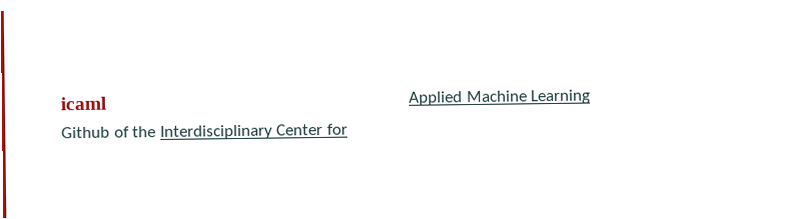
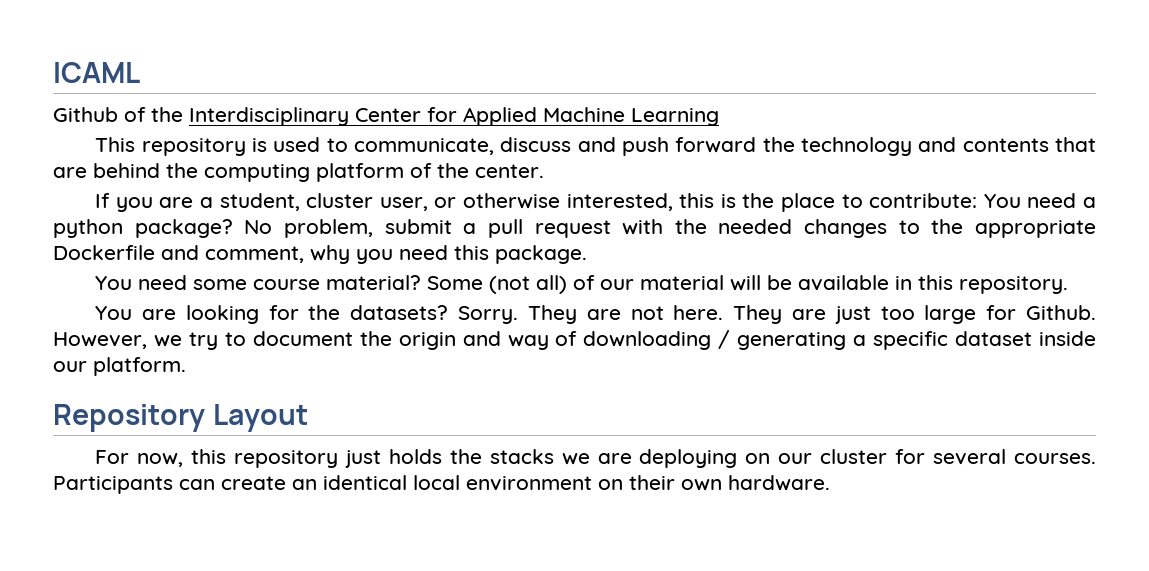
- icaml
+ ICAML
+ This repository is used to communicate, discuss and push forward the technology and contents that are behind the computing platform of the center.
+ If you are a student, cluster user, or otherwise interested, this is the place to contribute: You need a python package? No problem, submit a pull request with the needed changes to the appropriate Dockerfile and comment, why you need this package.
+ You need some course material? Some (not all) of our material will be available in this repository.
+ You are looking for the datasets? Sorry. They are not here. They are just too large for Github. However, we try to document the origin and way of downloading / generating a specific dataset inside our platform.
+ Repository Layout
+ For now, this repository just holds the stacks we are deploying on our cluster for several courses. Participants can create an identical local environment on their own hardware.

